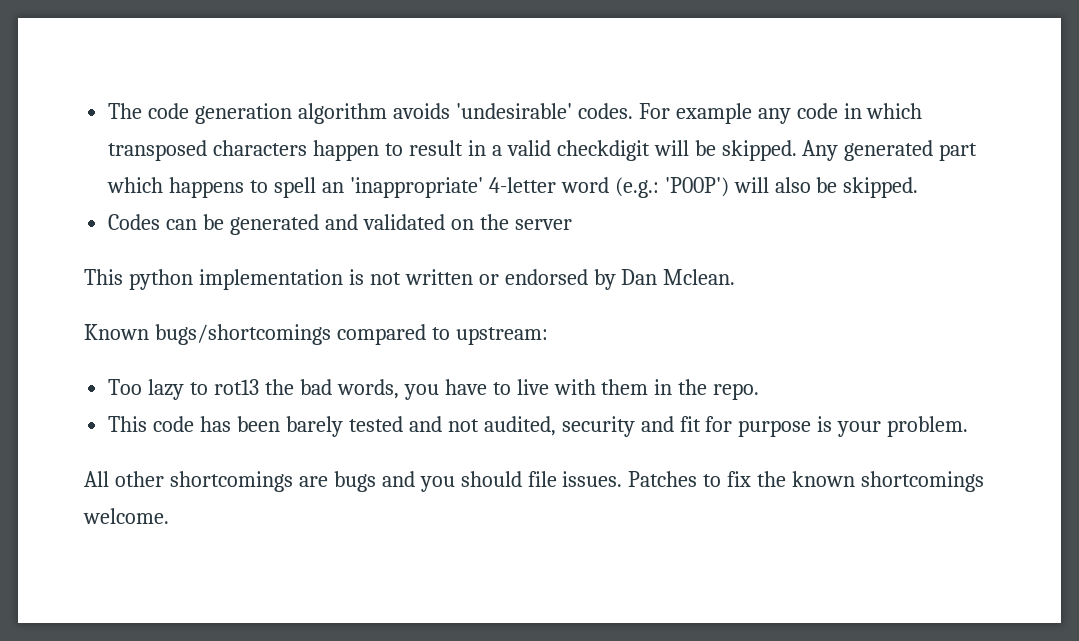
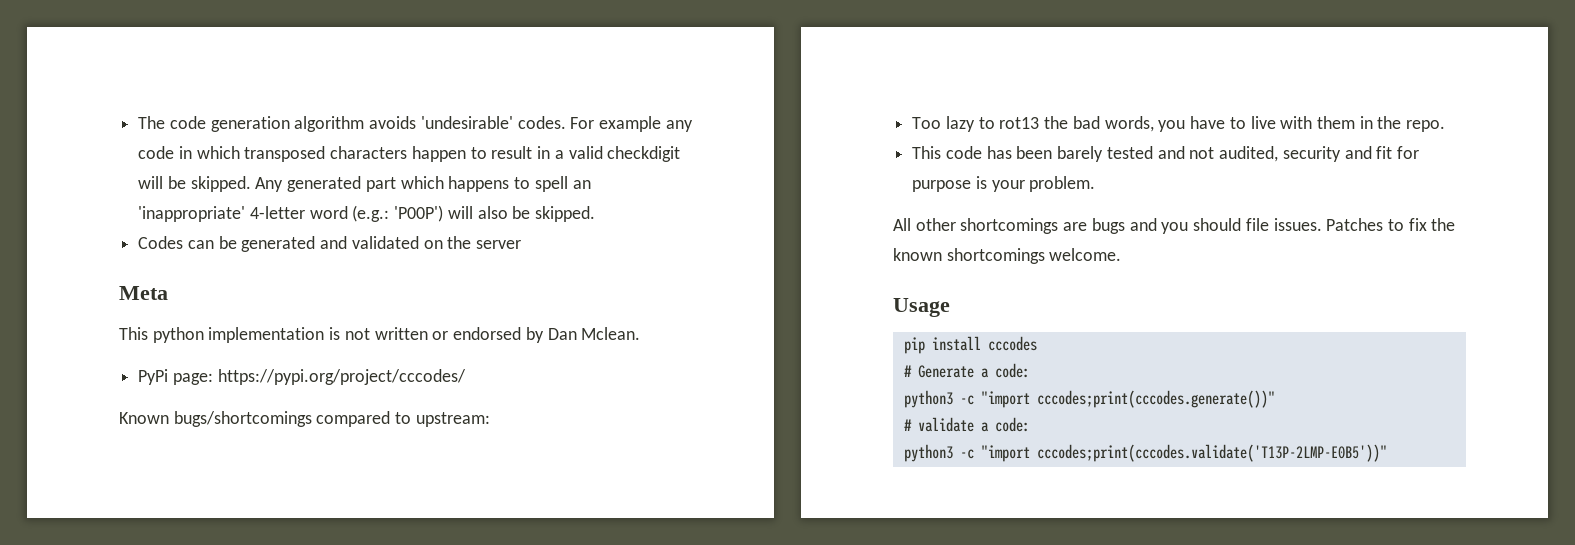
+ Meta
+ PyPi page: https://pypi.org/project/cccodes/
+ Usage
+ pip install cccodes
+ # Generate a code:
+ python3 -c "import cccodes;print(cccodes.generate())"
+ # validate a code:
+ python3 -c "import cccodes;print(cccodes.validate('T13P-2LMP-E0B5'))"

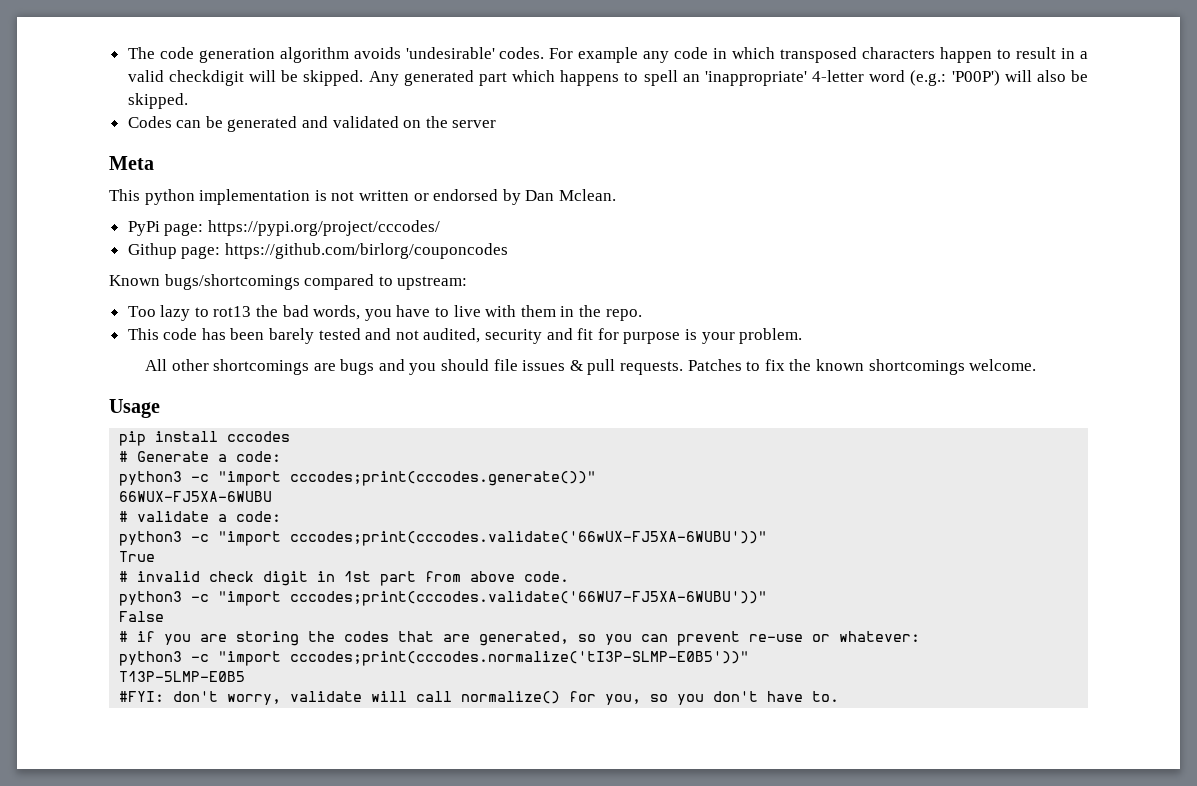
+ Githup page: https://github.com/birlorg/couponcodes
- All other shortcomings are bugs and you should file issues.
+ All other shortcomings are bugs and you should file issues & pull requests.
+ 66WUX-FJ5XA-6WUBU
- python3 -c "import cccodes;print(cccodes.validate('T13P-2LMP-E0B5'))"
+ python3 -c "import cccodes;print(cccodes.validate('66wUX-FJ5XA-6WUBU'))"
+ True
+ # invalid check digit in 1st part from above code.
+ python3 -c "import cccodes;print(cccodes.validate('66WU7-FJ5XA-6WUBU'))"
+ False
+ # if you are storing the codes that are generated, so you can prevent re-use or whatever:
+ python3 -c "import cccodes;print(cccodes.normalize('tI3P-SLMP-E0B5'))"
+ T13P-5LMP-E0B5
+ #FYI: don't worry, validate will call normalize() for you, so you don't have to.

